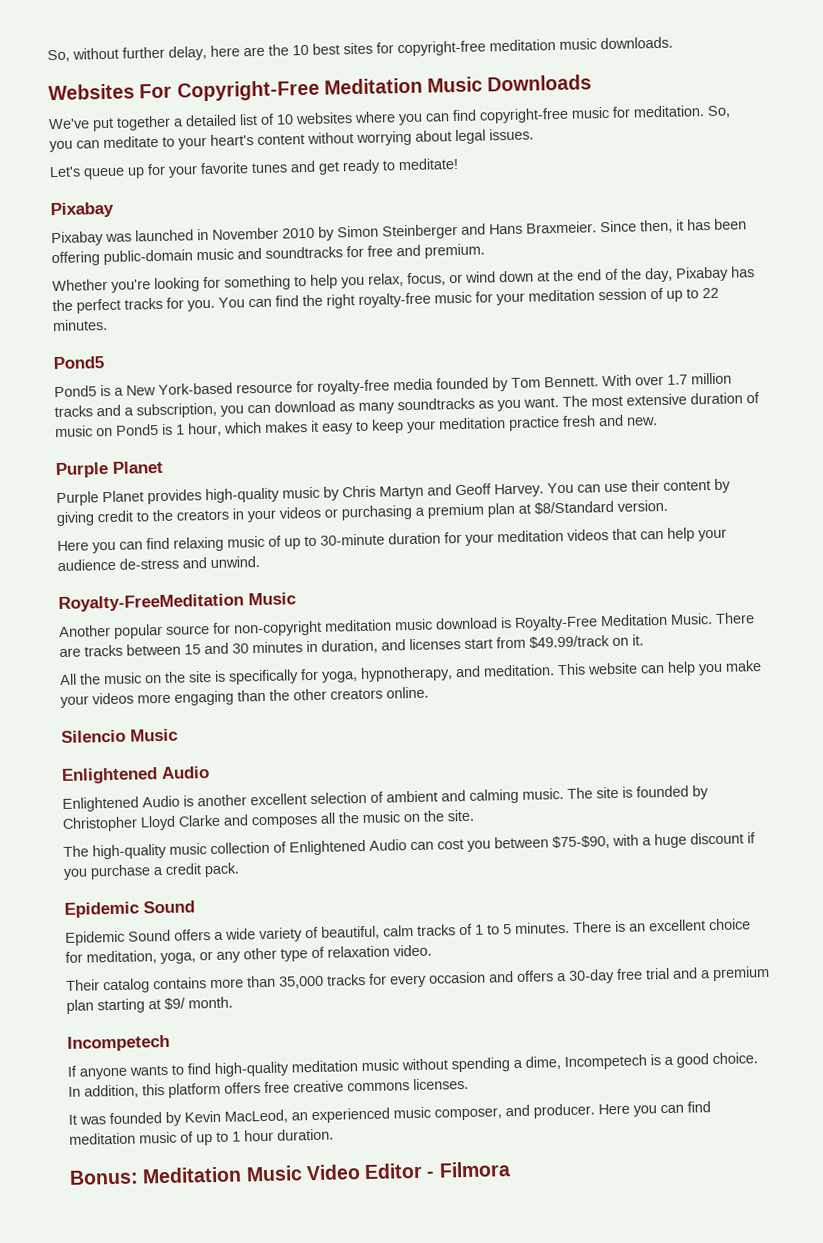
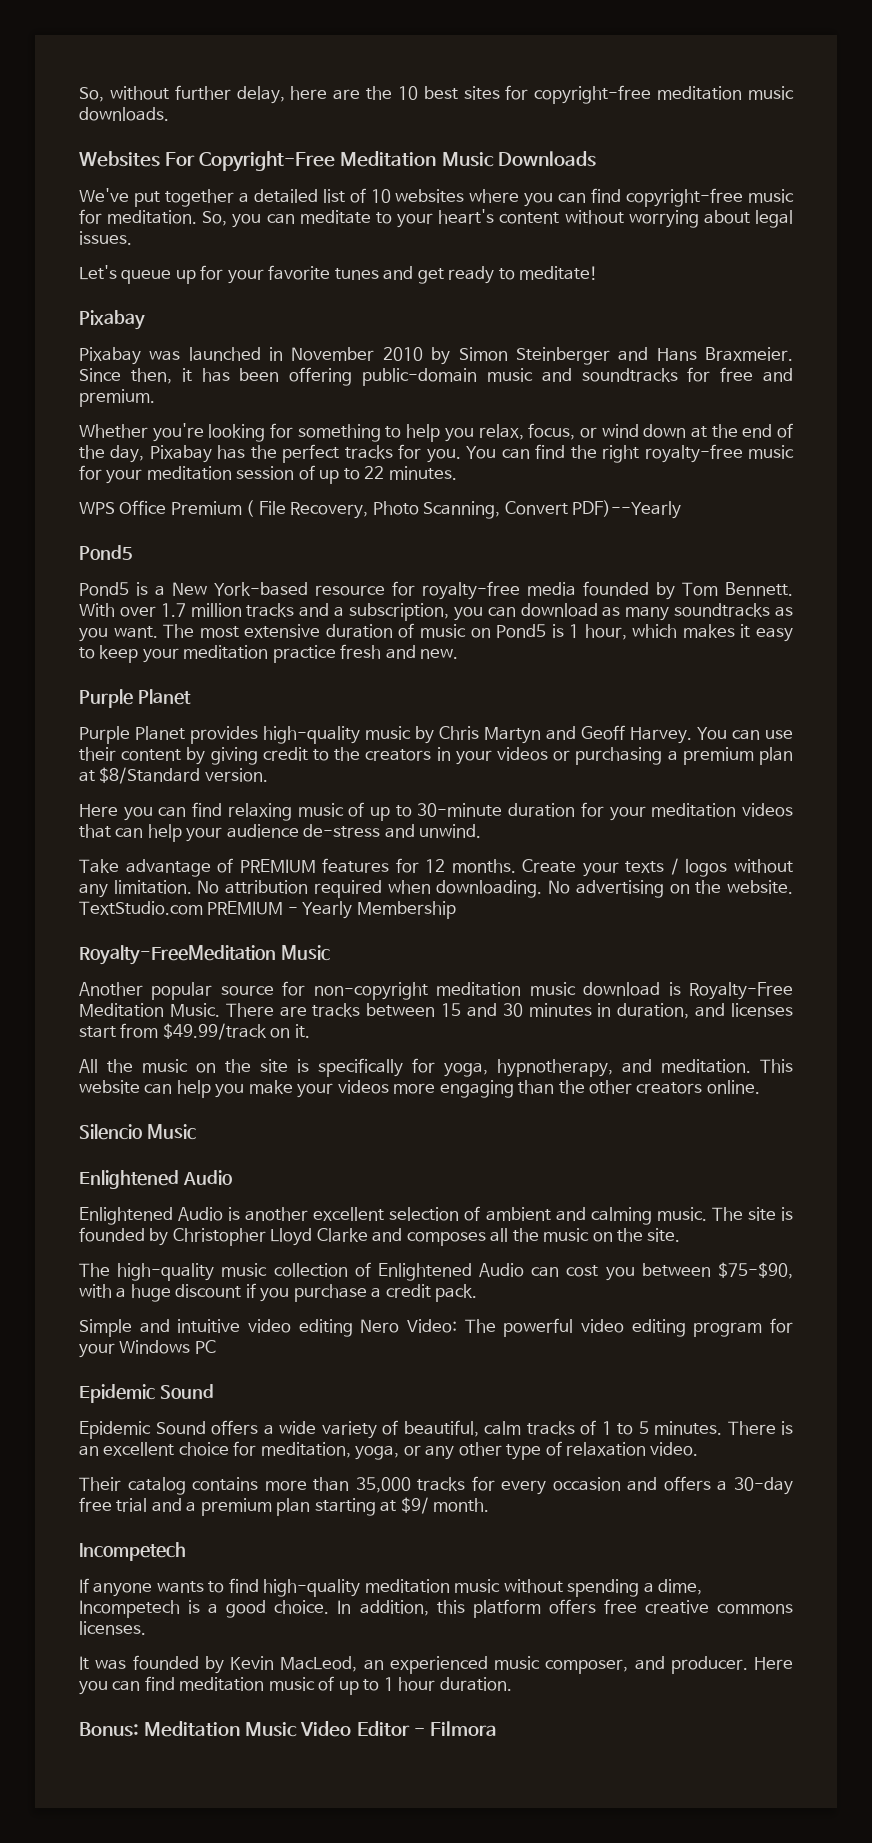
+ WPS Office Premium ( File Recovery, Photo Scanning, Convert PDF)--Yearly
+ Take advantage of PREMIUM features for 12 months. Create your texts / logos without any limitation. No attribution required when downloading. No advertising on the website. TextStudio.com PREMIUM - Yearly Membership
+ Simple and intuitive video editing Nero Video: The powerful video editing program for your Windows PC

